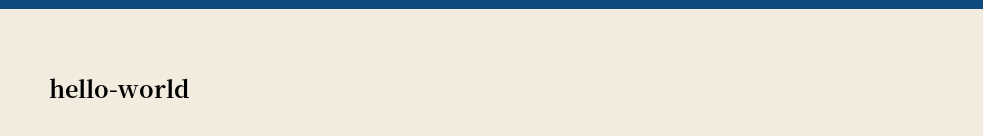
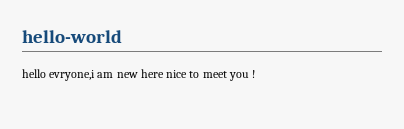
+ hello evryone,i am new here nice to meet you !

